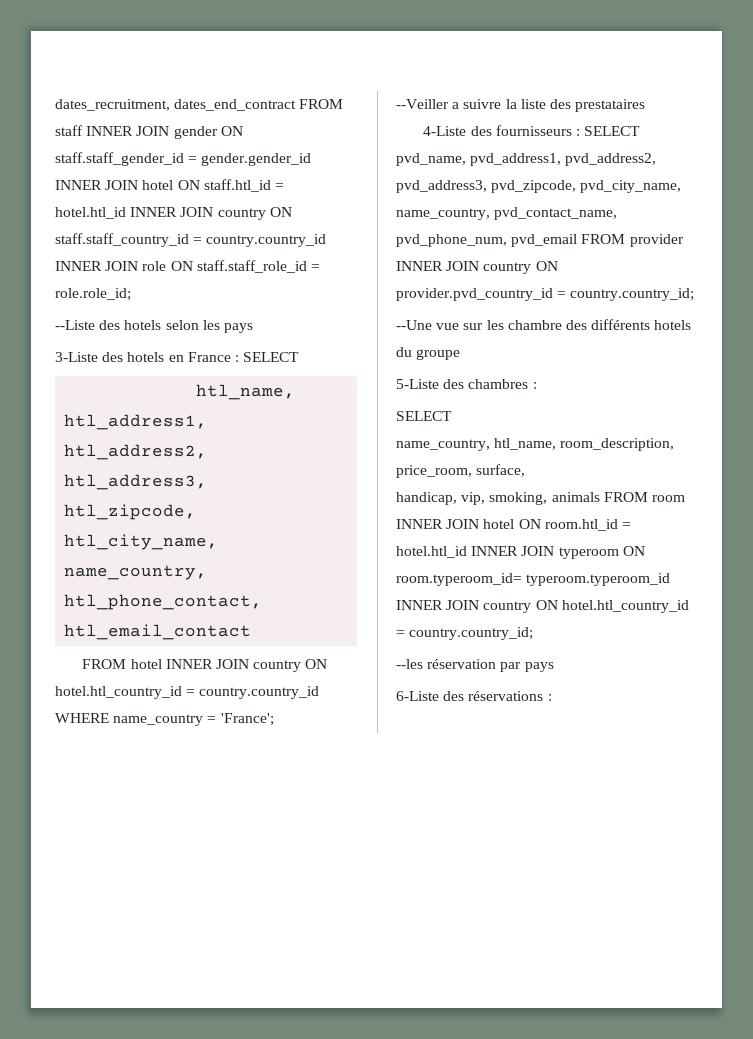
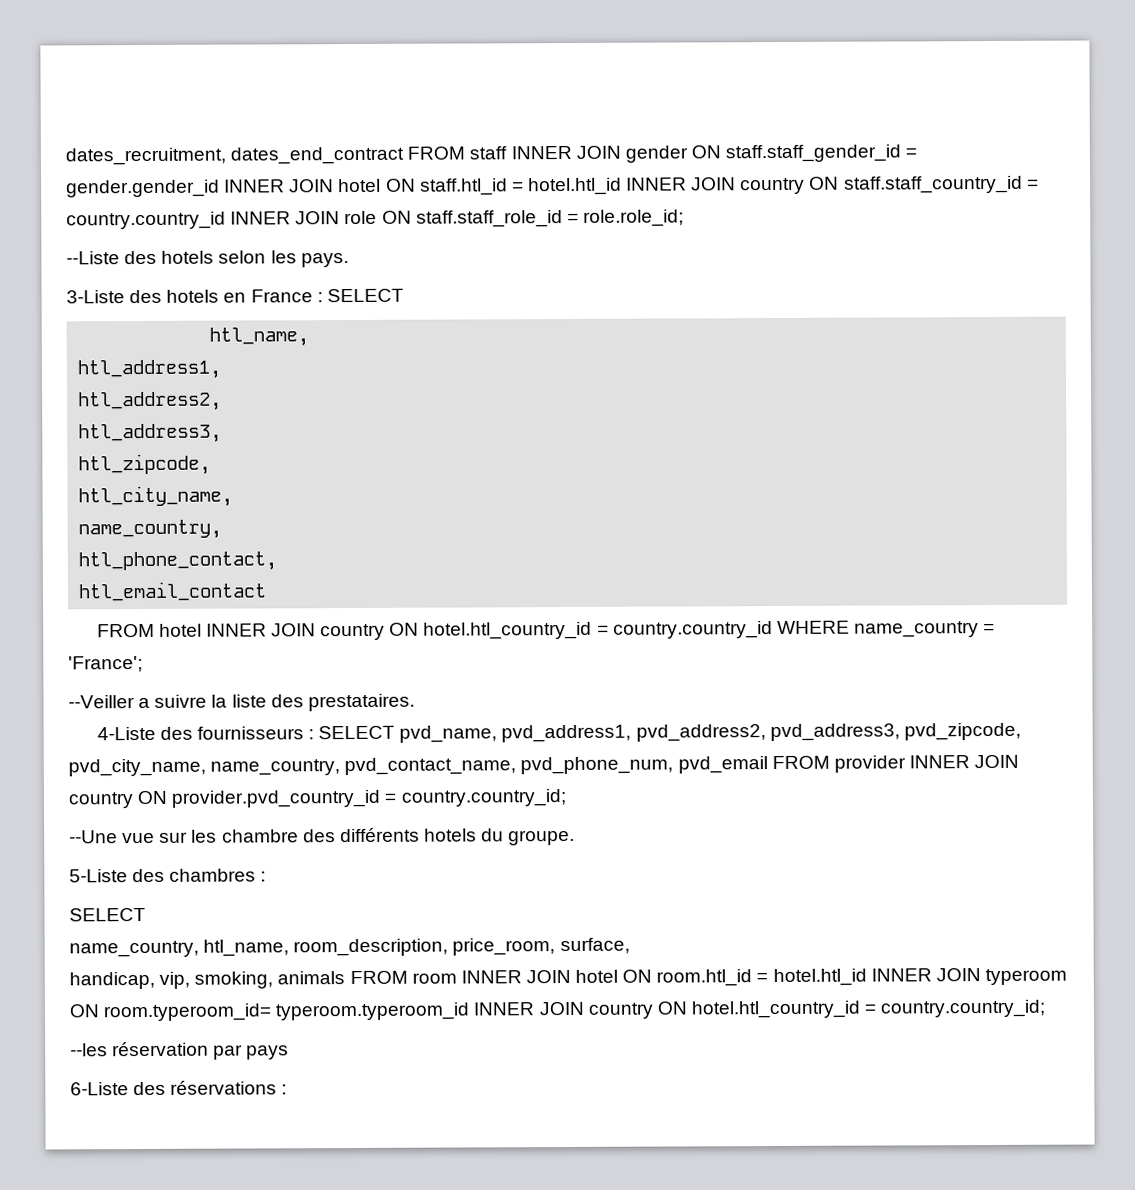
- --Liste des hotels selon les pays
+ --Liste des hotels selon les pays.
- --Veiller a suivre la liste des prestataires
+ --Veiller a suivre la liste des prestataires.
- --Une vue sur les chambre des différents hotels du groupe
+ --Une vue sur les chambre des différents hotels du groupe.

